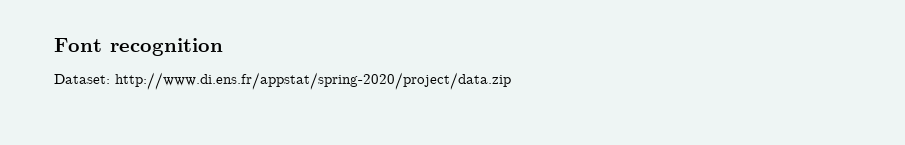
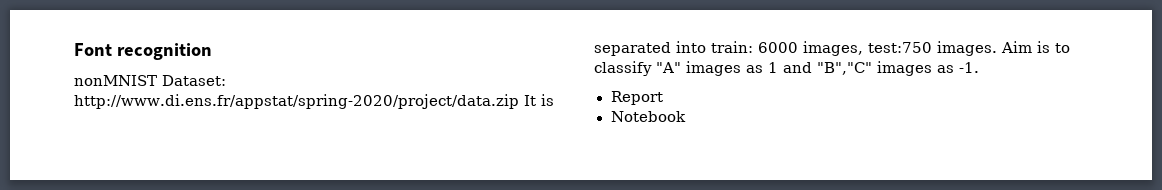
- Dataset: http://www.di.ens.fr/appstat/spring-2020/project/data.zip
+ nonMNIST Dataset: http://www.di.ens.fr/appstat/spring-2020/project/data.zip It is separated into train: 6000 images, test:750 images. Aim is to classify "A" images as 1 and "B","C" images as -1.
+ Report
+ Notebook

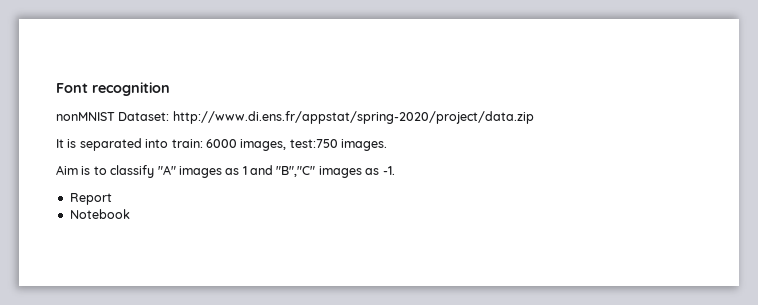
- nonMNIST Dataset: http://www.di.ens.fr/appstat/spring-2020/project/data.zip It is separated into train: 6000 images, test:750 images. Aim is to classify "A" images as 1 and "B","C" images as -1.
+ nonMNIST Dataset: http://www.di.ens.fr/appstat/spring-2020/project/data.zip
+ It is separated into train: 6000 images, test:750 images.
+ Aim is to classify "A" images as 1 and "B","C" images as -1.

